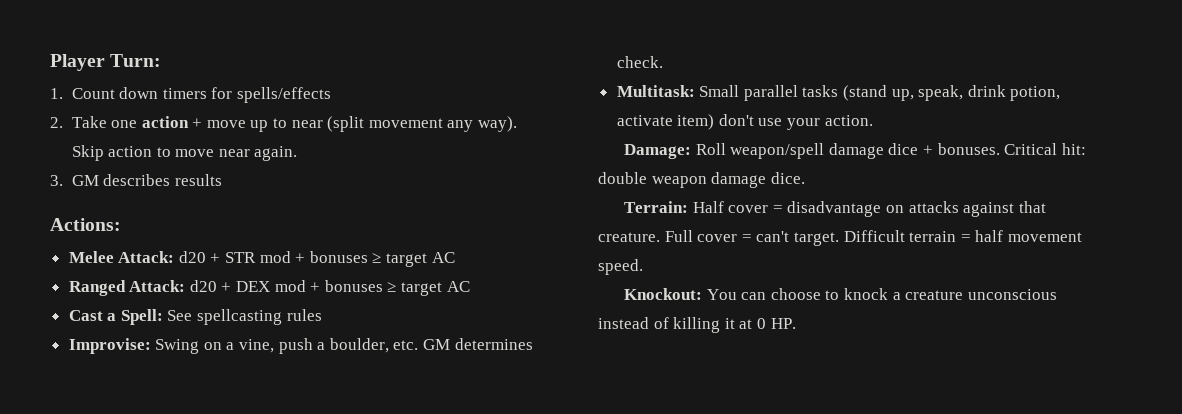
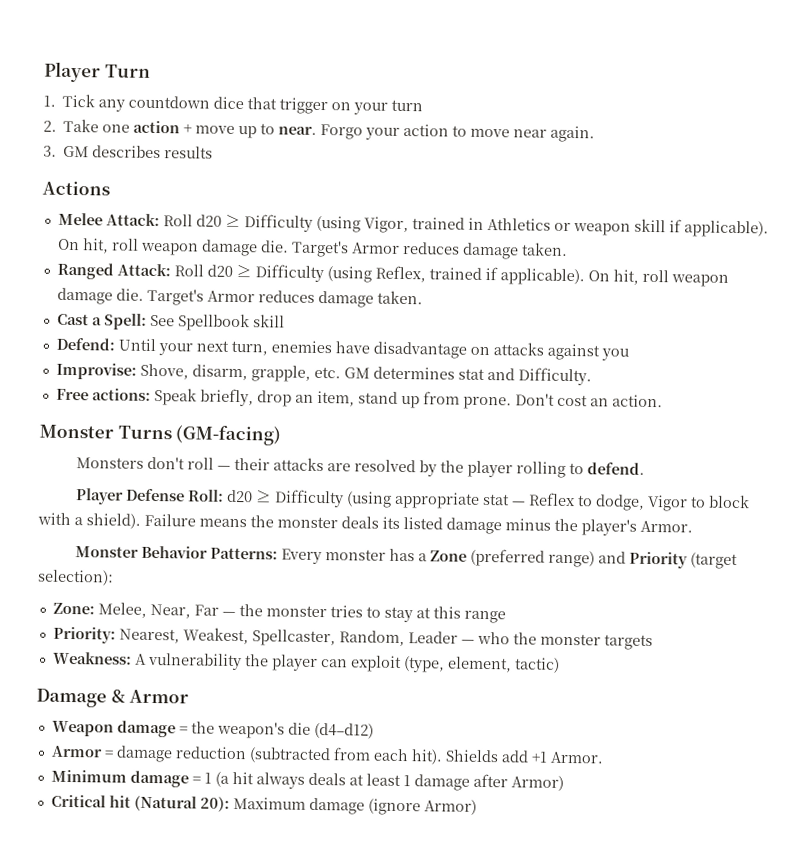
- Player Turn:
+ Player Turn
- 1. Count down timers for spells/effects
+ 1. Tick any countdown dice that trigger on your turn
- 2. Take one action + move up to near (split movement any way). Skip action to move near again.
+ 2. Take one action + move up to near. Forgo your action to move near again.
- Actions:
+ Actions
- Melee Attack: d20 + STR mod + bonuses ≥ target AC
- Ranged Attack: d20 + DEX mod + bonuses ≥ target AC
- Cast a Spell: See spellcasting rules
- Improvise: Swing on a vine, push a boulder, etc. GM determines check.
- Multitask: Small parallel tasks (stand up, speak, drink potion, activate item) don't use your action.
- Damage: Roll weapon/spell damage dice + bonuses. Critical hit: double weapon damage dice.
- Terrain: Half cover = disadvantage on attacks against that creature. Full cover = can't target. Difficult terrain = half movement speed.
- Knockout: You can choose to knock a creature unconscious instead of killing it at 0 HP.
+ Melee Attack: Roll d20 ≥ Difficulty (using Vigor, trained in Athletics or weapon skill if applicable). On hit, roll weapon damage die. Target's Armor reduces damage taken.
+ Ranged Attack: Roll d20 ≥ Difficulty (using Reflex, trained if applicable). On hit, roll weapon damage die. Target's Armor reduces damage taken.
+ Cast a Spell: See Spellbook skill
+ Defend: Until your next turn, enemies have disadvantage on attacks against you
+ Improvise: Shove, disarm, grapple, etc. GM determines stat and Difficulty.
+ Free actions: Speak briefly, drop an item, stand up from prone. Don't cost an action.
+ Monster Turns (GM-facing)
+ Monsters don't roll — their attacks are resolved by the player rolling to defend.
+ Player Defense Roll: d20 ≥ Difficulty (using appropriate stat — Reflex to dodge, Vigor to block with a shield). Failure means the monster deals its listed damage minus the player's Armor.
+ Monster Behavior Patterns: Every monster has a Zone (preferred range) and Priority (target selection):
+ Zone: Melee, Near, Far — the monster tries to stay at this range
+ Priority: Nearest, Weakest, Spellcaster, Random, Leader — who the monster targets
+ Weakness: A vulnerability the player can exploit (type, element, tactic)
+ Damage & Armor
+ Weapon damage = the weapon's die (d4–d12)
+ Armor = damage reduction (subtracted from each hit). Shields add +1 Armor.
+ Minimum damage = 1 (a hit always deals at least 1 damage after Armor)
+ Critical hit (Natural 20): Maximum damage (ignore Armor)

